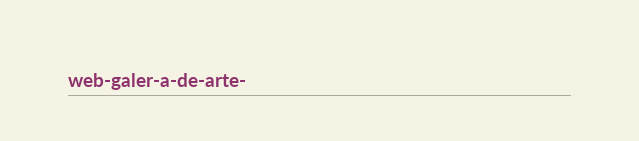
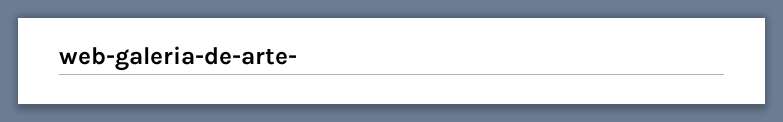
- web-galer-a-de-arte-
+ web-galeria-de-arte-

